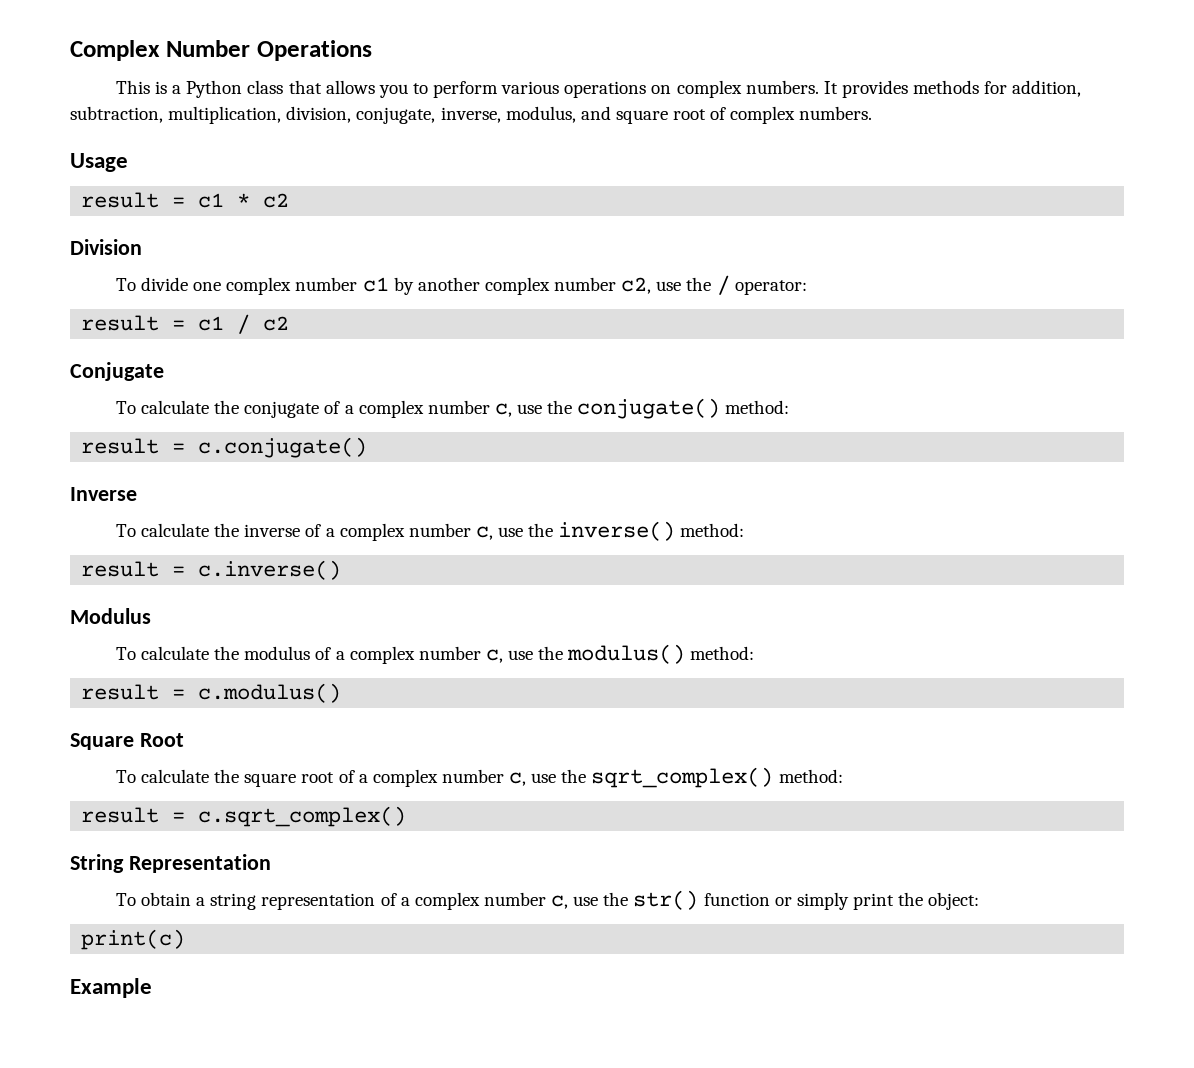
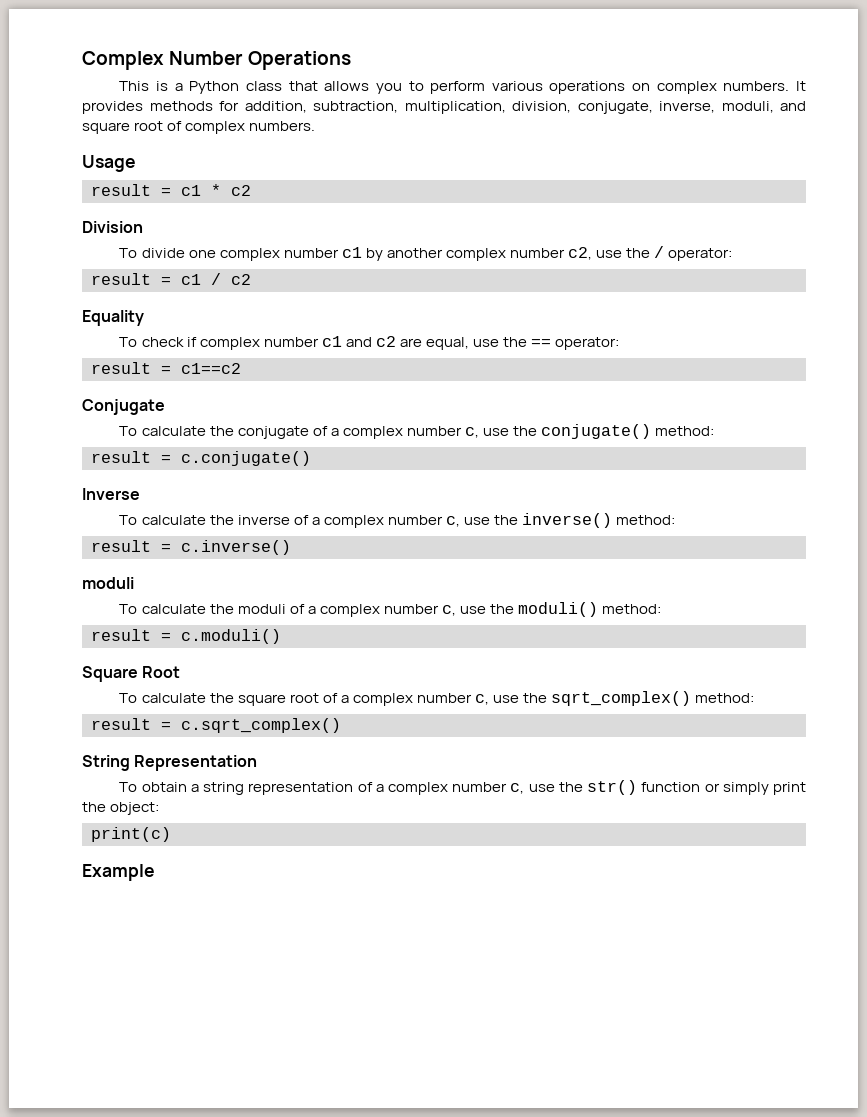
- It provides methods for addition, subtraction, multiplication, division, conjugate, inverse, modulus, and square root of complex numbers.
+ It provides methods for addition, subtraction, multiplication, division, conjugate, inverse, moduli, and square root of complex numbers.
+ Equality
+ To check if complex number c1 and c2 are equal, use the == operator:
+ result = c1==c2
  result = c.inverse()
- Modulus
- To calculate the modulus of a complex number c, use the modulus() method:
- result = c.modulus()
+ moduli
+ To calculate the moduli of a complex number c, use the moduli() method:
+ result = c.moduli()

